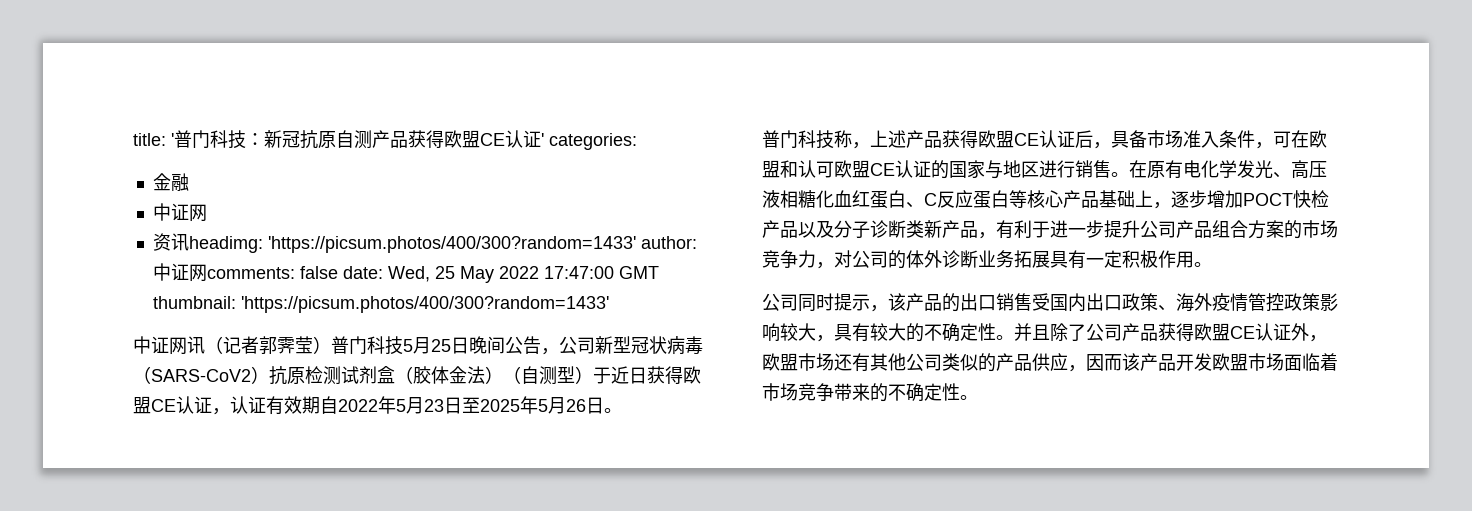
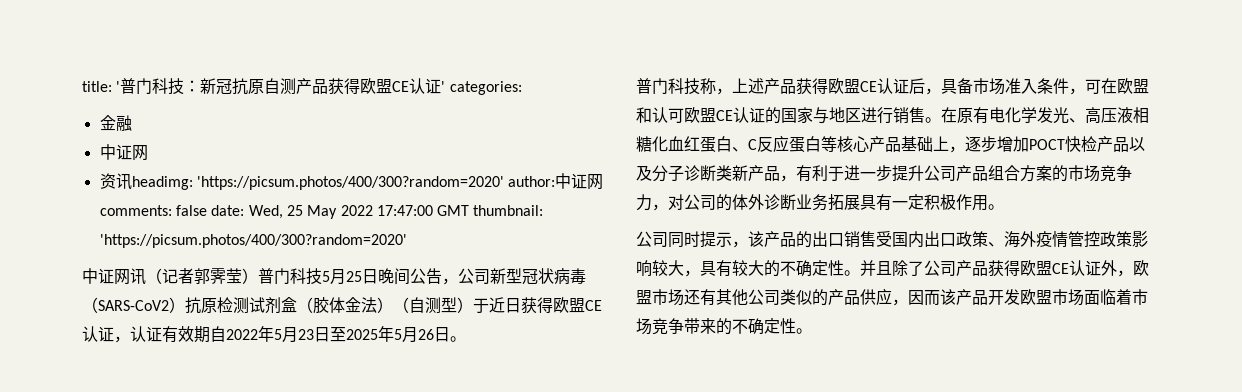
- 资讯headimg: 'https://picsum.photos/400/300?random=1433' author:中证网comments: false date: Wed, 25 May 2022 17:47:00 GMT thumbnail: 'https://picsum.photos/400/300?random=1433'
+ 资讯headimg: 'https://picsum.photos/400/300?random=2020' author:中证网comments: false date: Wed, 25 May 2022 17:47:00 GMT thumbnail: 'https://picsum.photos/400/300?random=2020'

